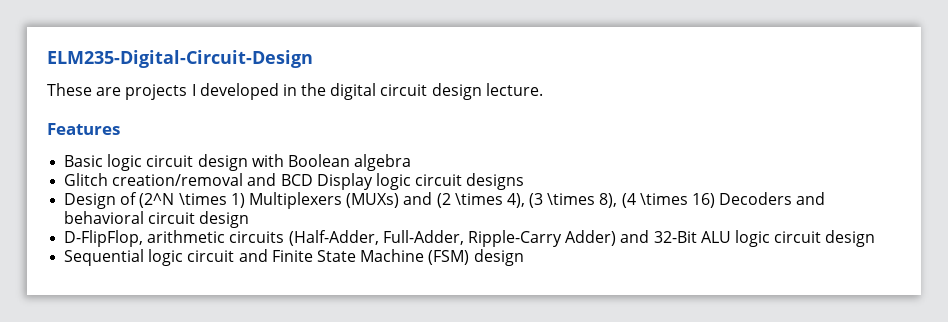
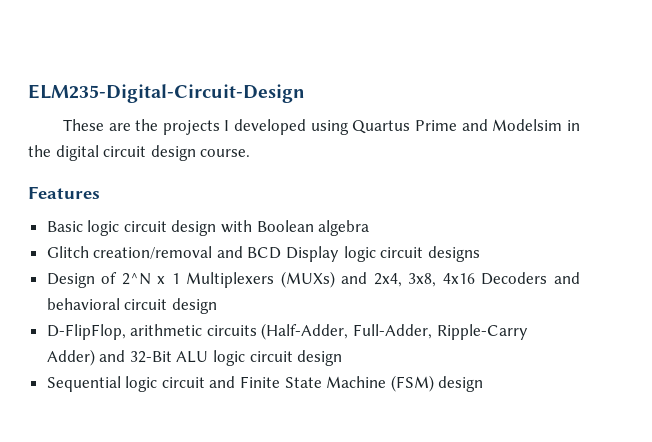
- These are projects I developed in the digital circuit design lecture.
+ These are the projects I developed using Quartus Prime and Modelsim in the digital circuit design course.
- Design of (2^N \times 1) Multiplexers (MUXs) and (2 \times 4), (3 \times 8), (4 \times 16) Decoders and behavioral circuit design
+ Design of 2^N x 1 Multiplexers (MUXs) and 2x4, 3x8, 4x16 Decoders and behavioral circuit design

